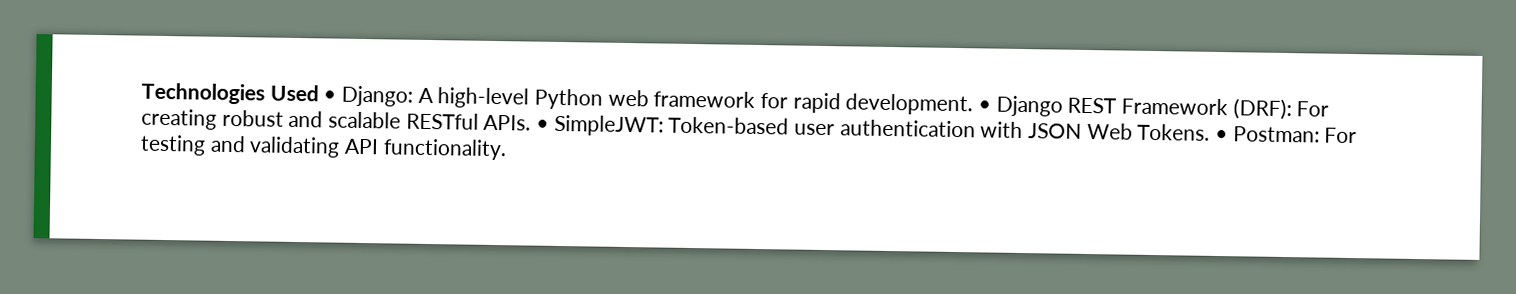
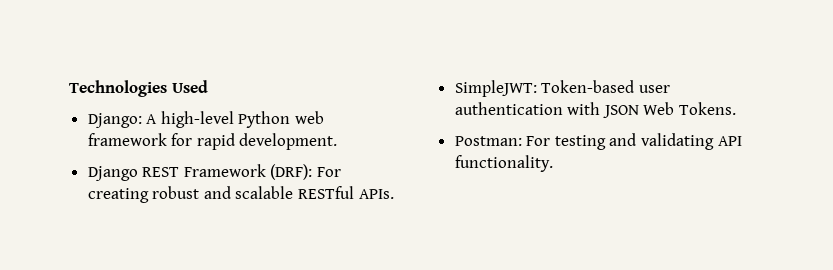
- Technologies Used • Django: A high-level Python web framework for rapid development. • Django REST Framework (DRF): For creating robust and scalable RESTful APIs. • SimpleJWT: Token-based user authentication with JSON Web Tokens. • Postman: For testing and validating API functionality.
+ Technologies Used
+ Django: A high-level Python web framework for rapid development.
+ Django REST Framework (DRF): For creating robust and scalable RESTful APIs.
+ SimpleJWT: Token-based user authentication with JSON Web Tokens.
+ Postman: For testing and validating API functionality.

